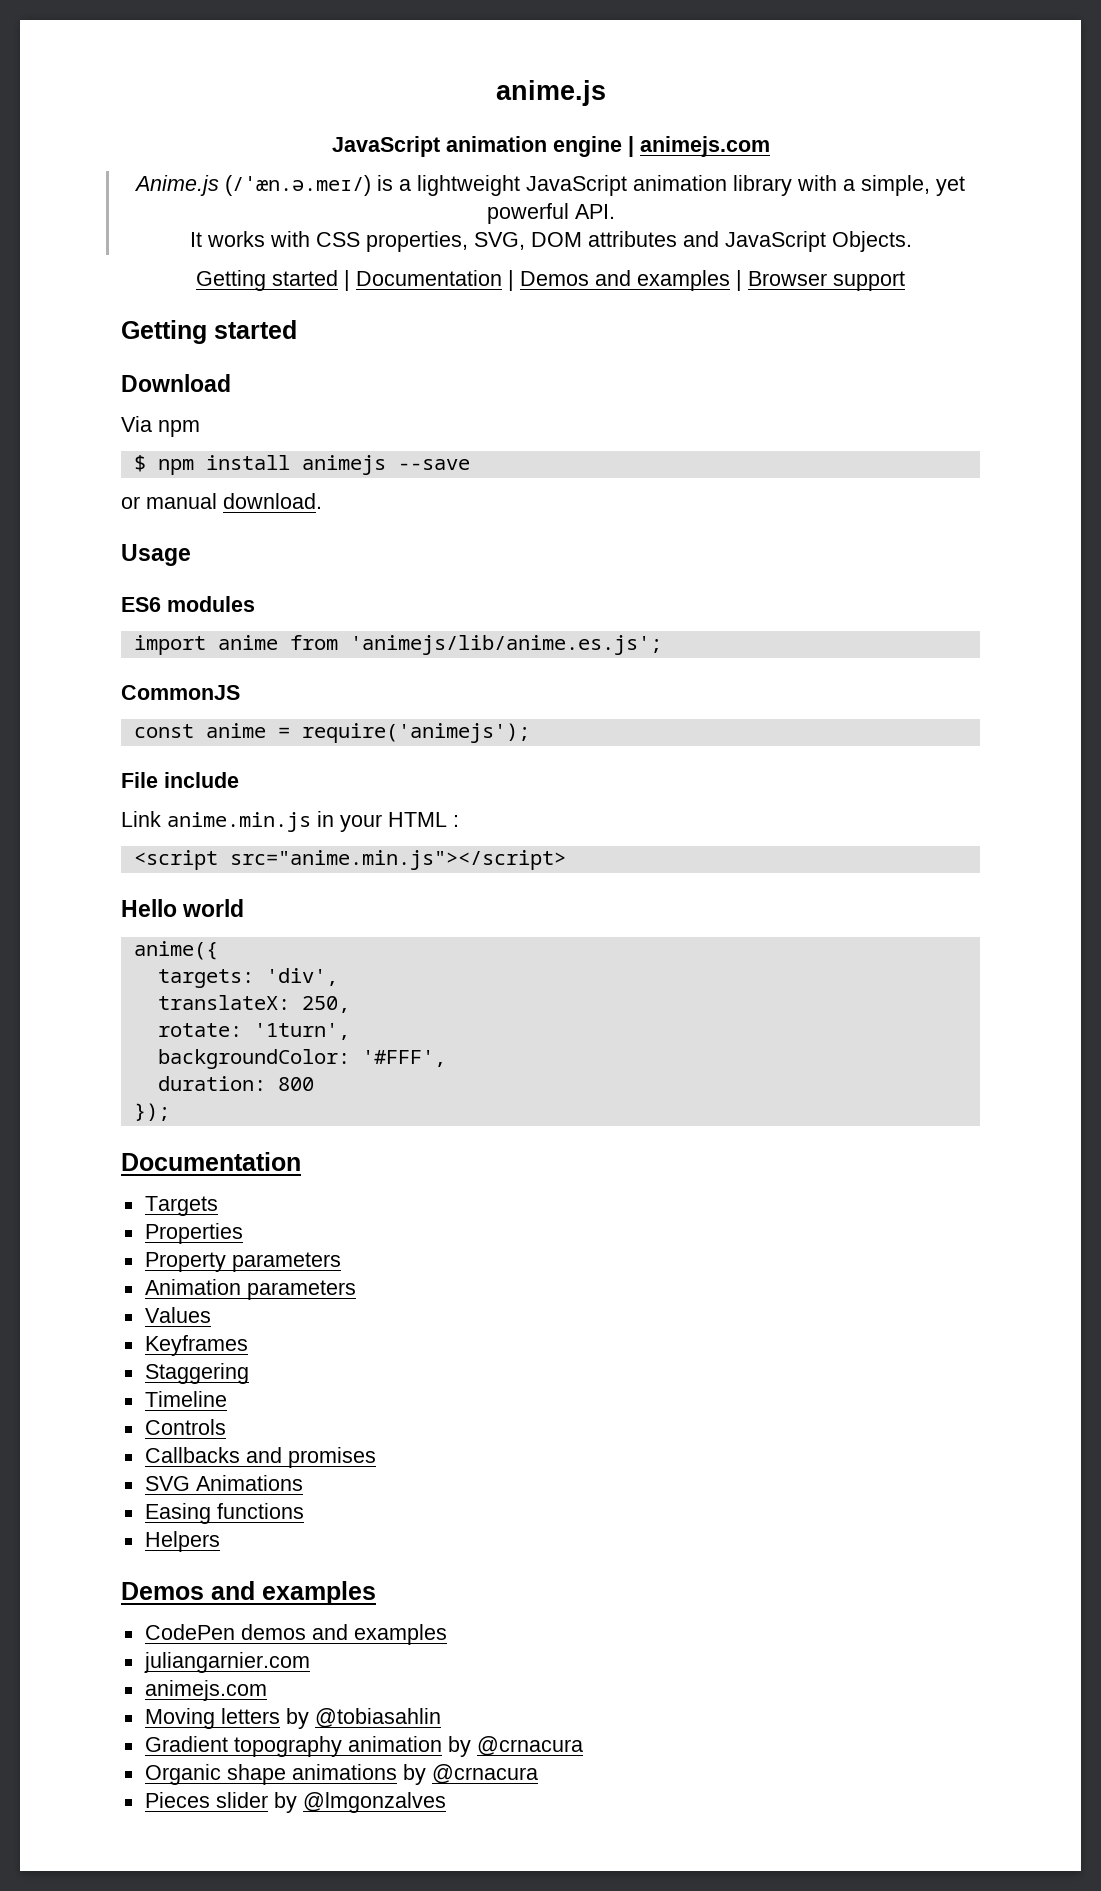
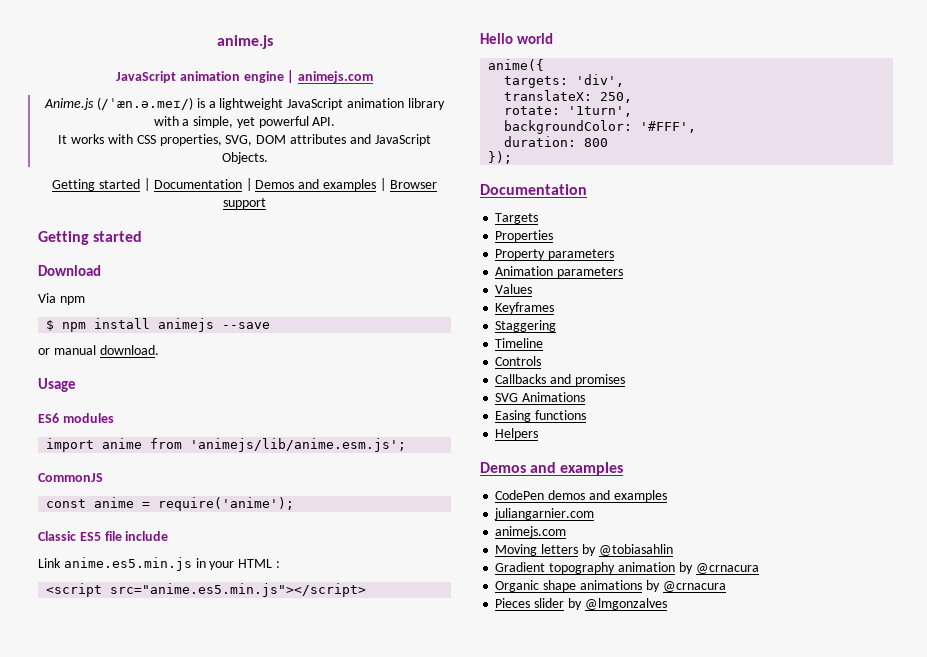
- import anime from 'animejs/lib/anime.es.js';
+ import anime from 'animejs/lib/anime.esm.js';
- const anime = require('animejs');
- File include
+ const anime = require('anime');
+ Classic ES5 file include
- Link anime.min.js in your HTML :
+ Link anime.es5.min.js in your HTML :
- <script src="anime.min.js"></script>
+ <script src="anime.es5.min.js"></script>

